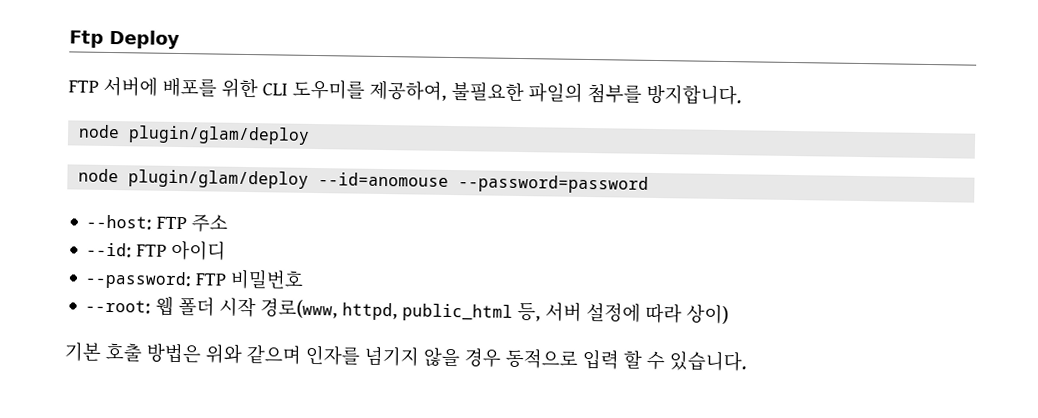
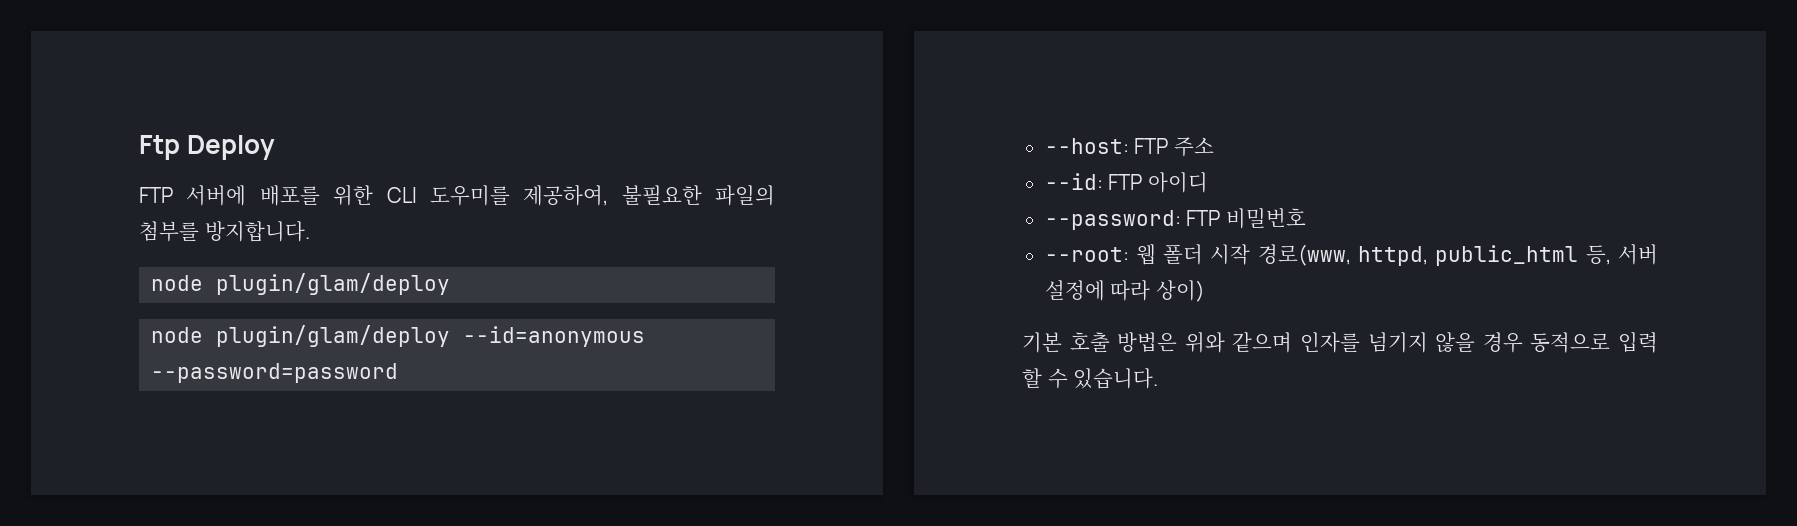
- node plugin/glam/deploy --id=anomouse --password=password
+ node plugin/glam/deploy --id=anonymous --password=password

